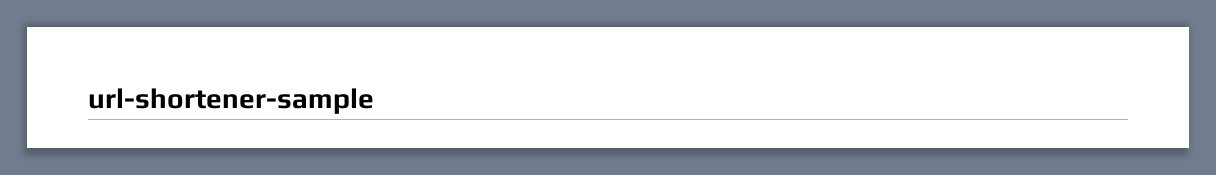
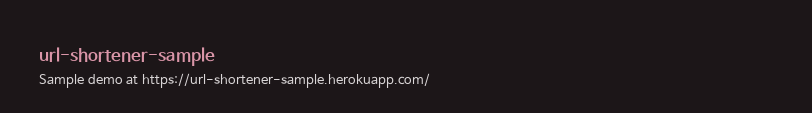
+ Sample demo at https://url-shortener-sample.herokuapp.com/

